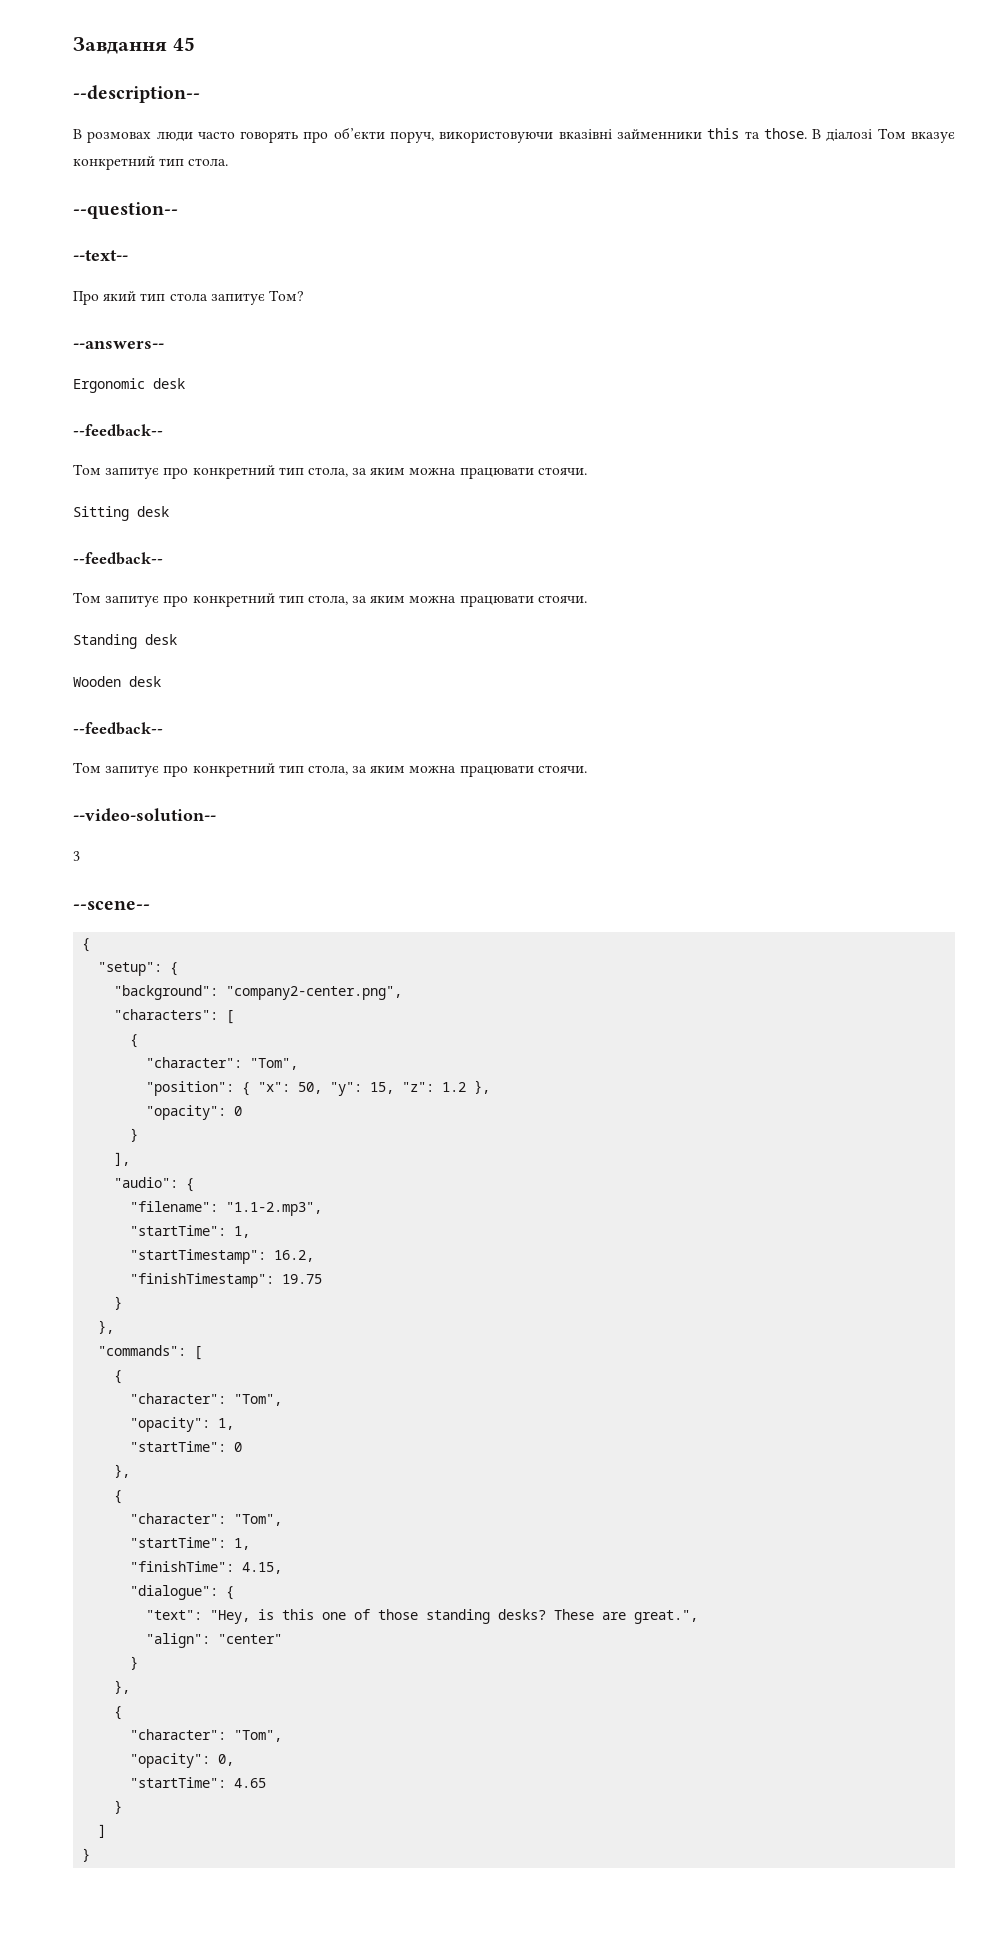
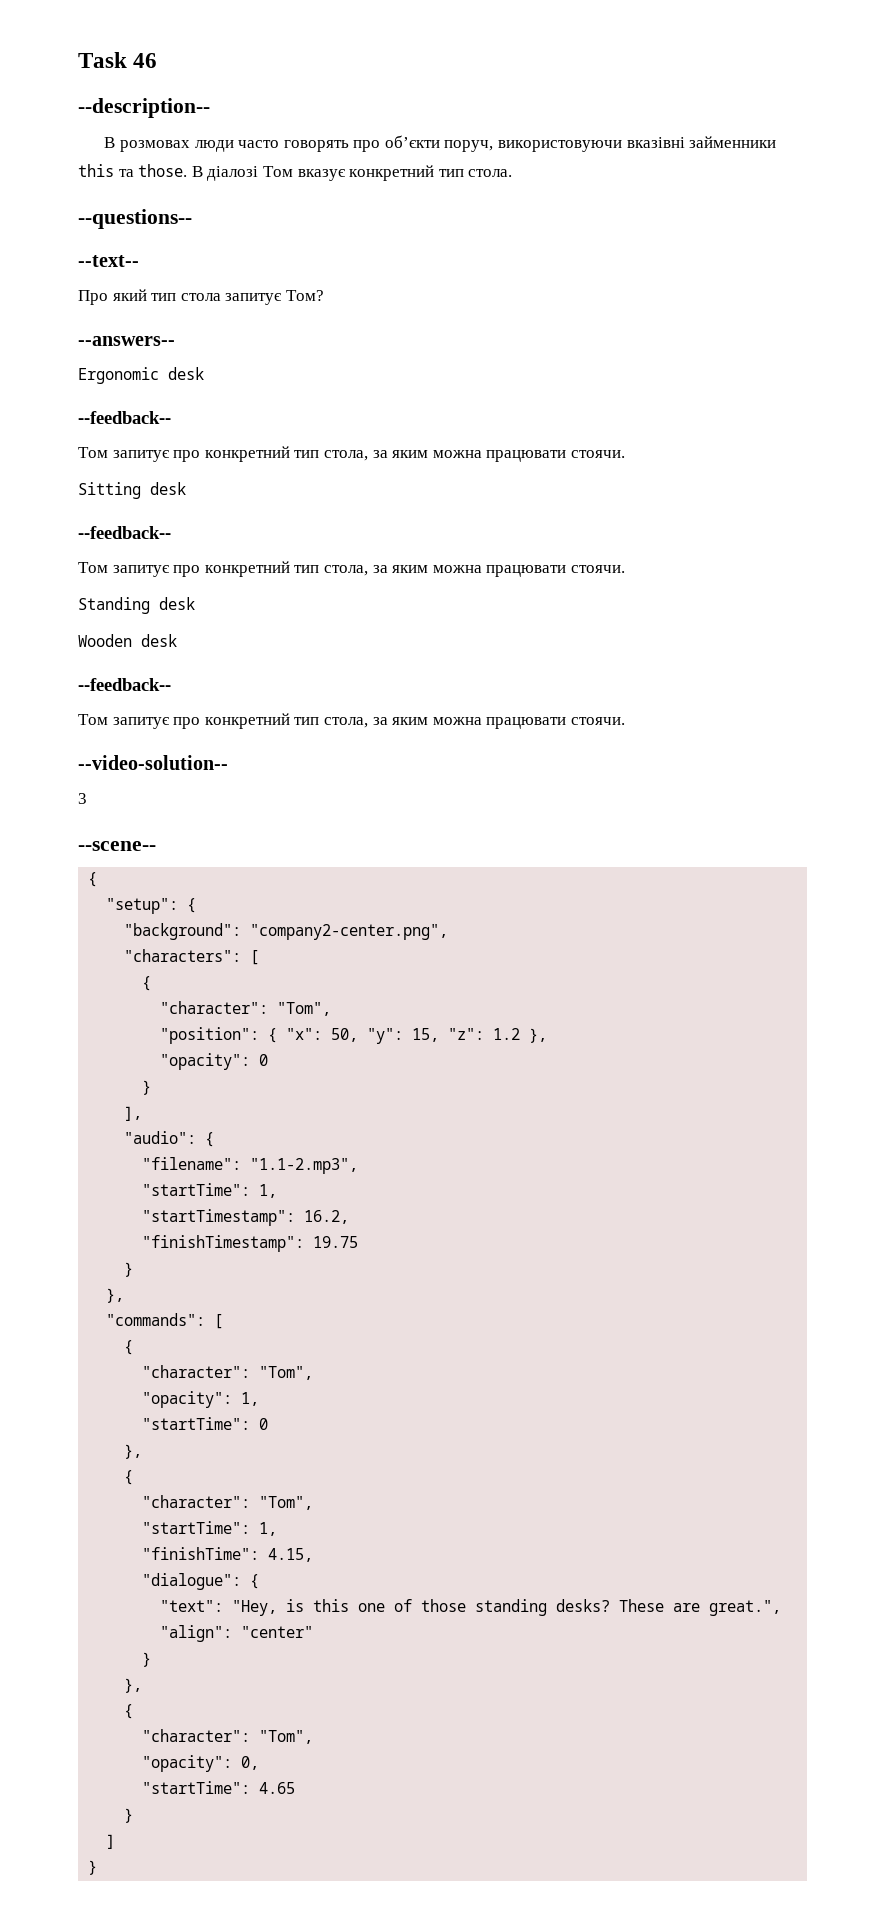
- Завдання 45
+ Task 46
- --question--
+ --questions--

